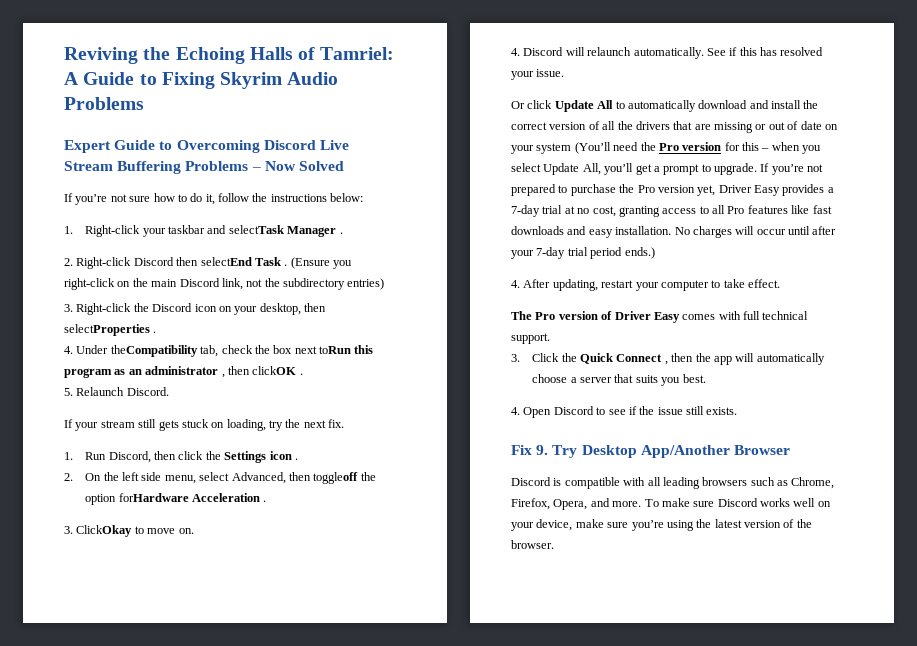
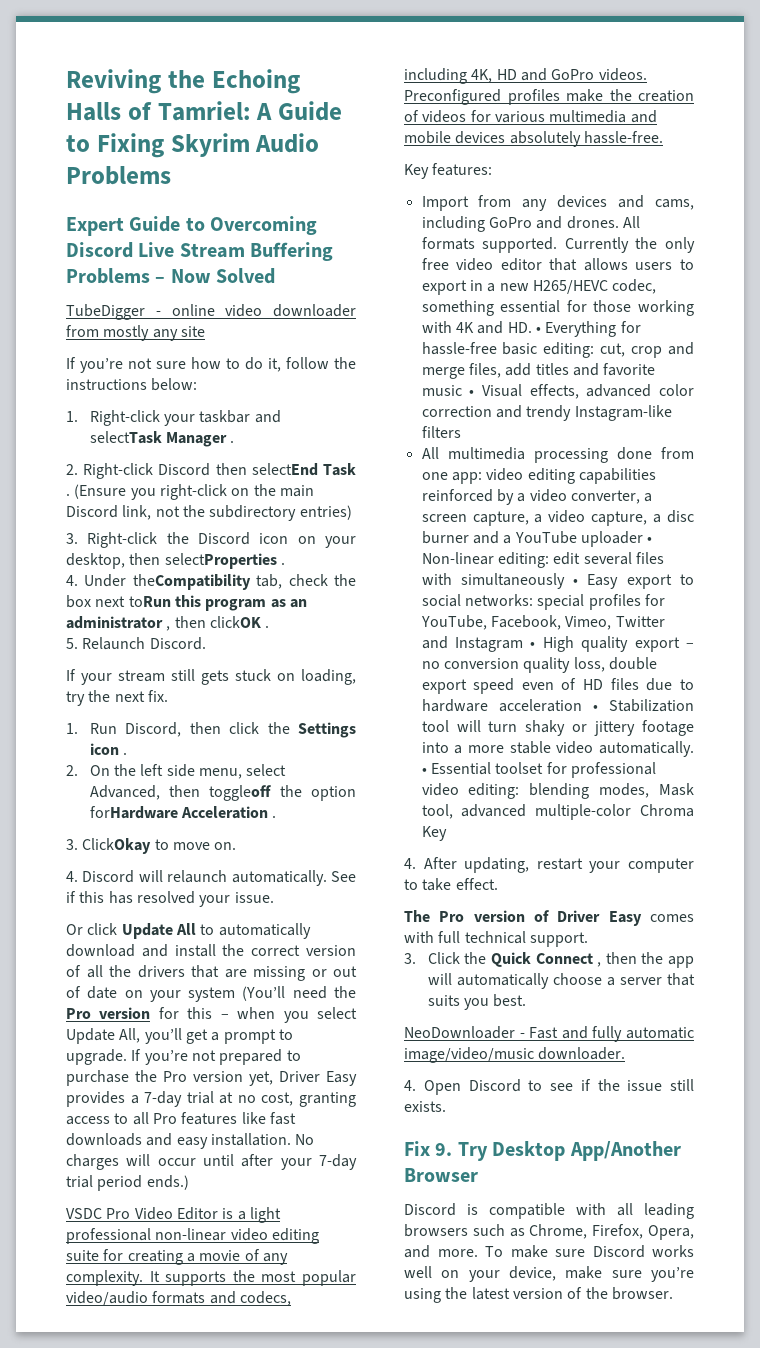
+ TubeDigger - online video downloader from mostly any site
+ VSDC Pro Video Editor is a light professional non-linear video editing suite for creating a movie of any complexity. It supports the most popular video/audio formats and codecs, including 4K, HD and GoPro videos. Preconfigured profiles make the creation of videos for various multimedia and mobile devices absolutely hassle-free.
+ Key features:
+ Import from any devices and cams, including GoPro and drones. All formats supported. Сurrently the only free video editor that allows users to export in a new H265/HEVC codec, something essential for those working with 4K and HD. • Everything for hassle-free basic editing: cut, crop and merge files, add titles and favorite music • Visual effects, advanced color correction and trendy Instagram-like filters
+ All multimedia processing done from one app: video editing capabilities reinforced by a video converter, a screen capture, a video capture, a disc burner and a YouTube uploader • Non-linear editing: edit several files with simultaneously • Easy export to social networks: special profiles for YouTube, Facebook, Vimeo, Twitter and Instagram • High quality export – no conversion quality loss, double export speed even of HD files due to hardware acceleration • Stabilization tool will turn shaky or jittery footage into a more stable video automatically. • Essential toolset for professional video editing: blending modes, Mask tool, advanced multiple-color Chroma Key
+ NeoDownloader - Fast and fully automatic image/video/music downloader.

